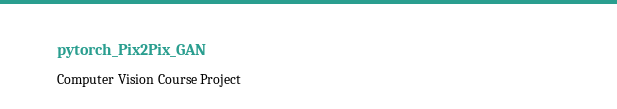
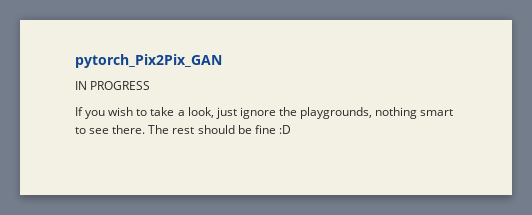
- Computer Vision Course Project
+ IN PROGRESS
+ If you wish to take a look, just ignore the playgrounds, nothing smart to see there. The rest should be fine :D

